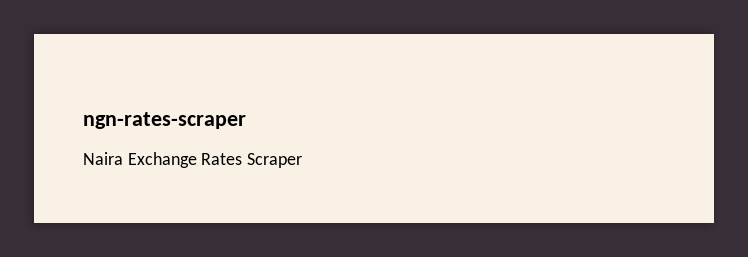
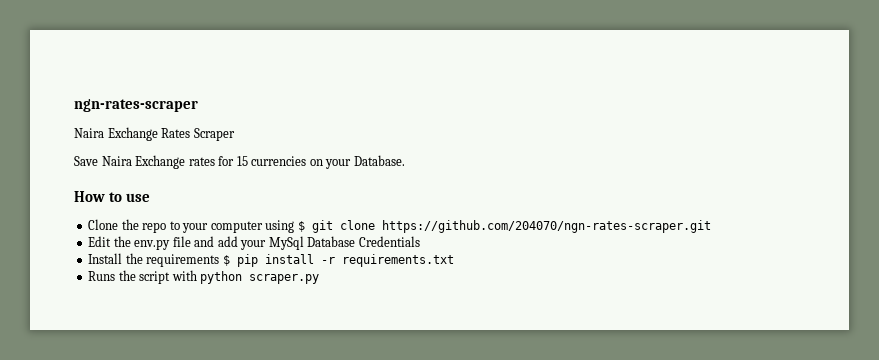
+ Save Naira Exchange rates for 15 currencies on your Database.
+ How to use
+ Clone the repo to your computer using $ git clone https://github.com/204070/ngn-rates-scraper.git
+ Edit the env.py file and add your MySql Database Credentials
+ Install the requirements $ pip install -r requirements.txt
+ Runs the script with python scraper.py

